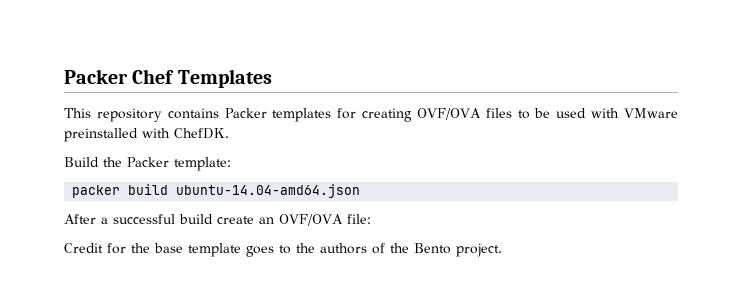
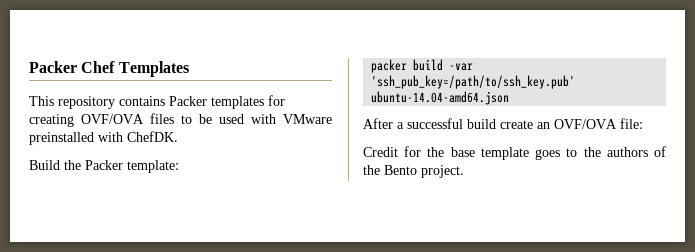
- packer build ubuntu-14.04-amd64.json
+ packer build -var 'ssh_pub_key=/path/to/ssh_key.pub' ubuntu-14.04-amd64.json

